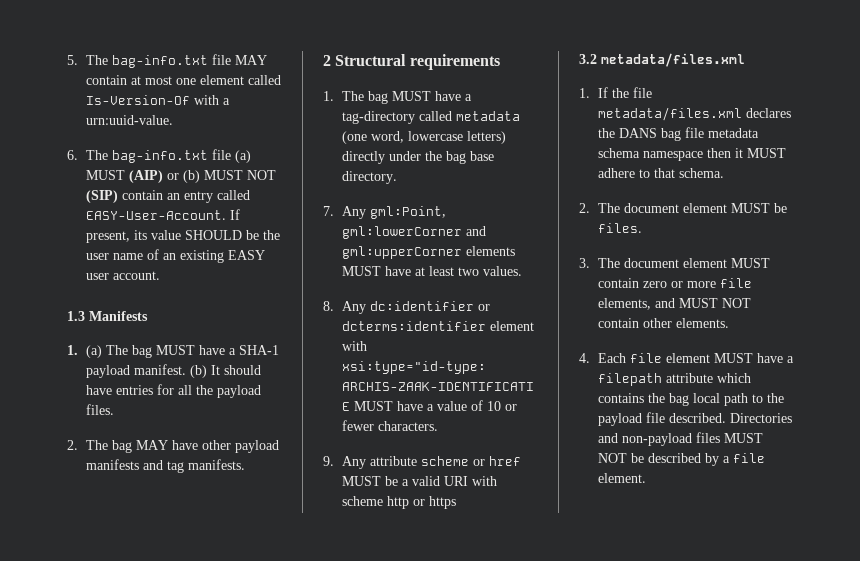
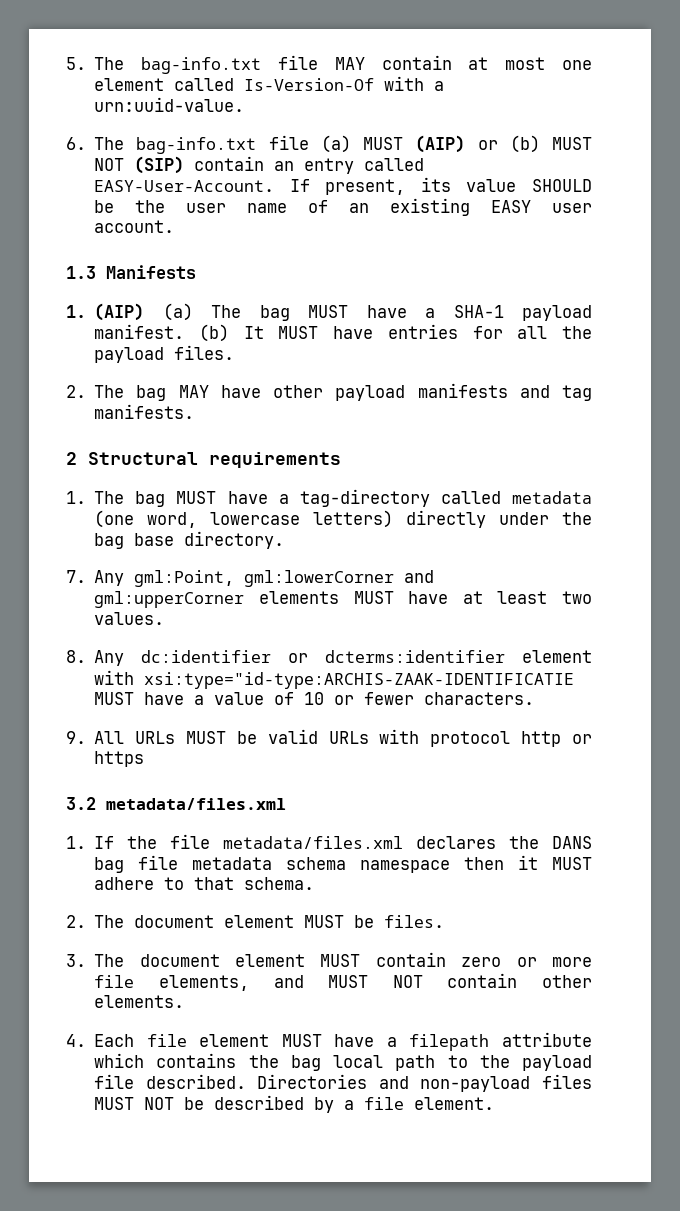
- 1. (a) The bag MUST have a SHA-1 payload manifest.
+ 1. (AIP) (a) The bag MUST have a SHA-1 payload manifest.
- (b) It should have entries for all the payload files.
+ (b) It MUST have entries for all the payload files.
- 9. Any attribute scheme or href MUST be a valid URI with scheme http or https
+ 9. All URLs MUST be valid URLs with protocol http or https

